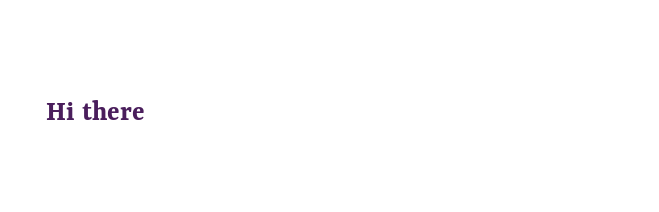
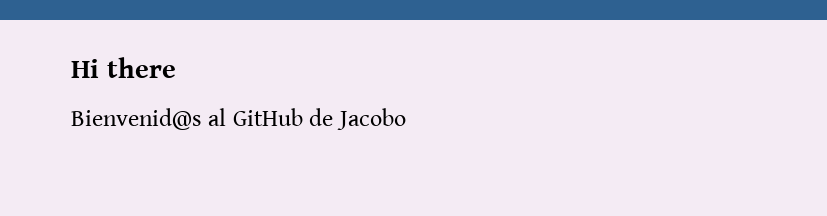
+ Bienvenid@s al GitHub de Jacobo

